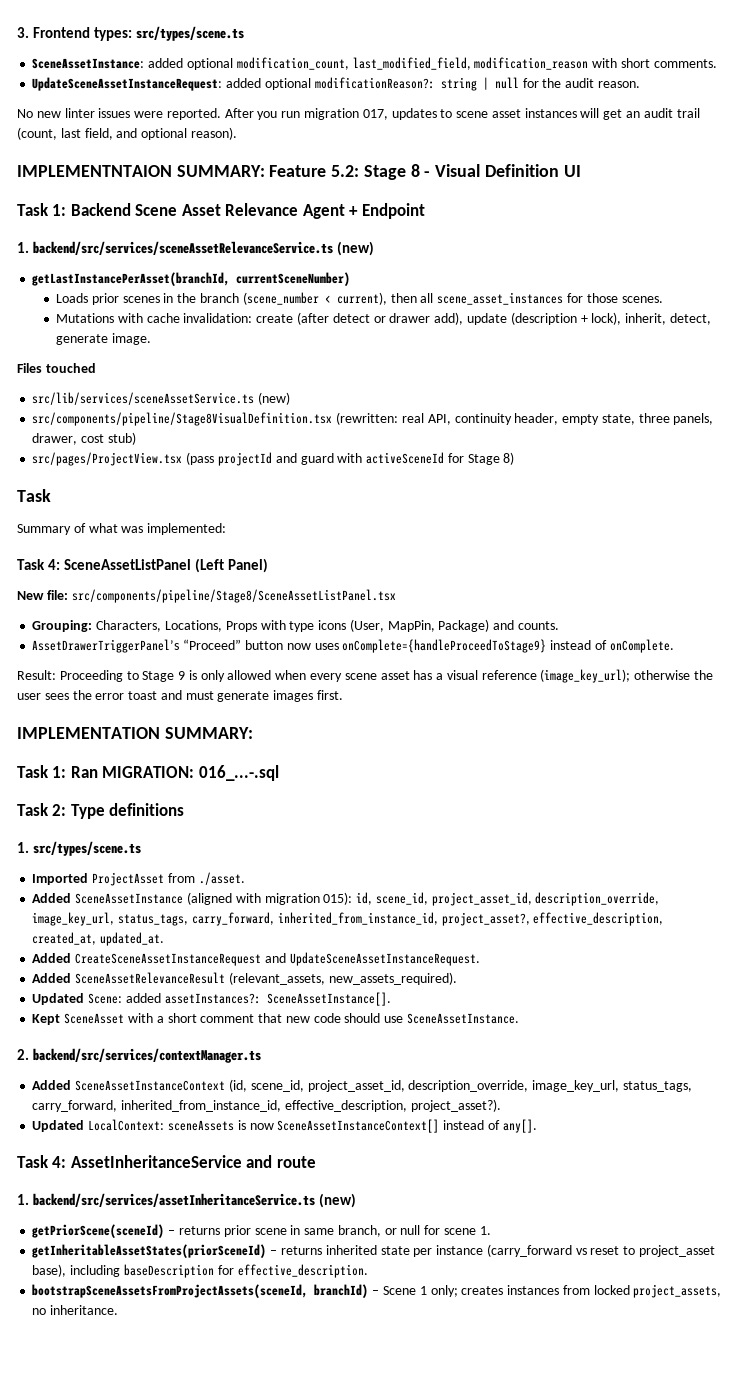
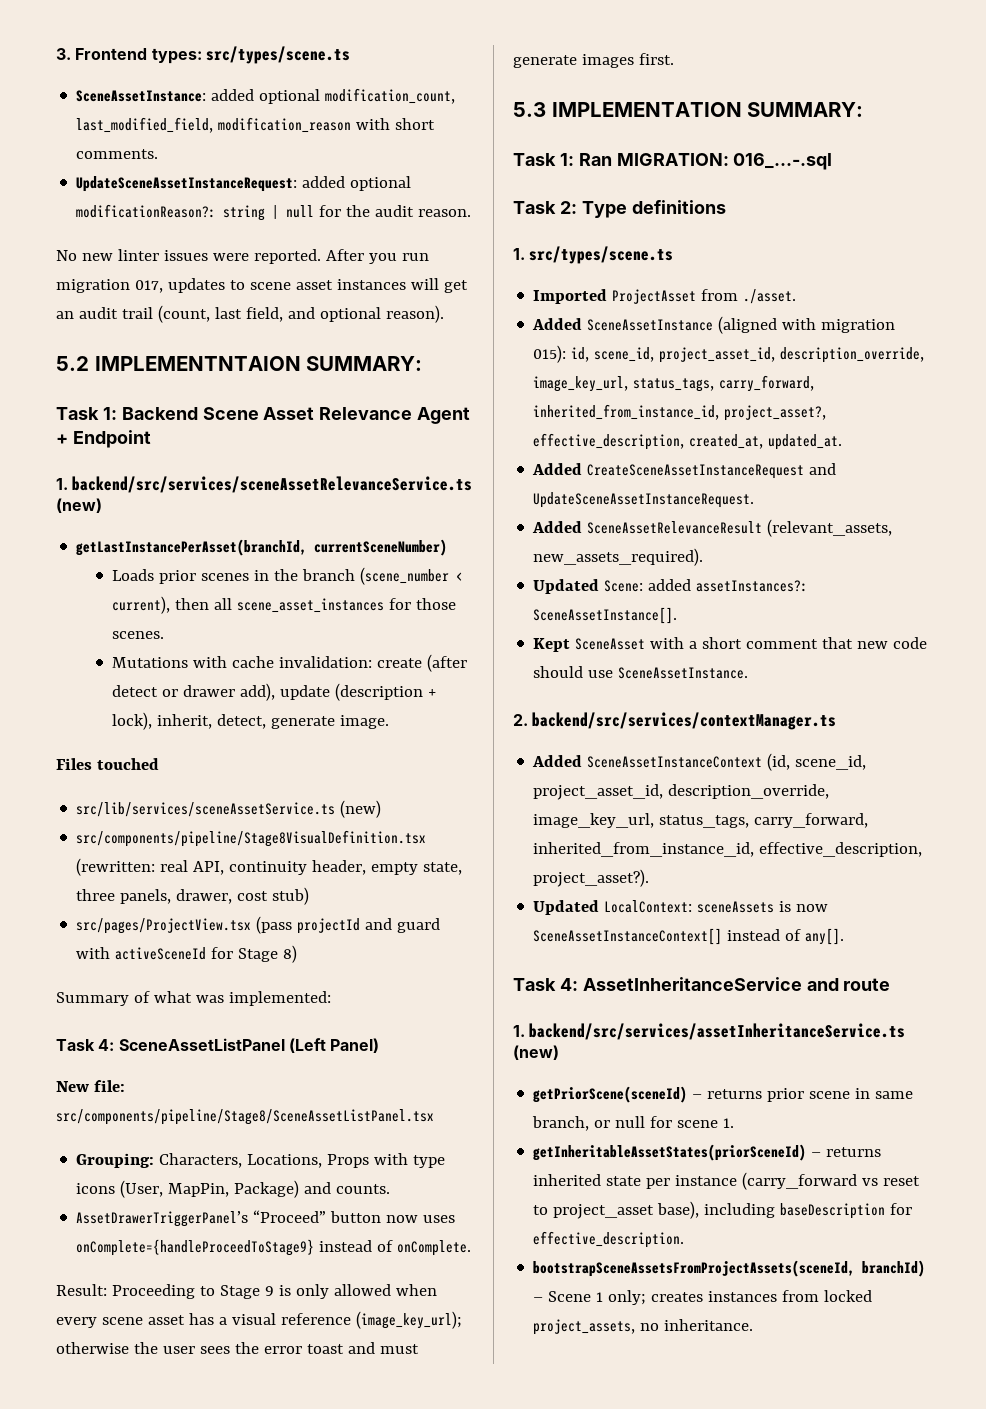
- IMPLEMENTNTAION SUMMARY: Feature 5.2: Stage 8 - Visual Definition UI
+ 5.2 IMPLEMENTNTAION SUMMARY:
  src/pages/ProjectView.tsx (pass projectId and guard with activeSceneId for Stage 8)
- Task
- IMPLEMENTATION SUMMARY:
+ 5.3 IMPLEMENTATION SUMMARY:

